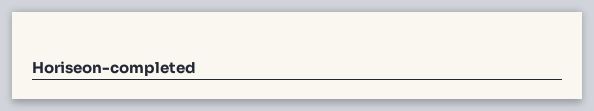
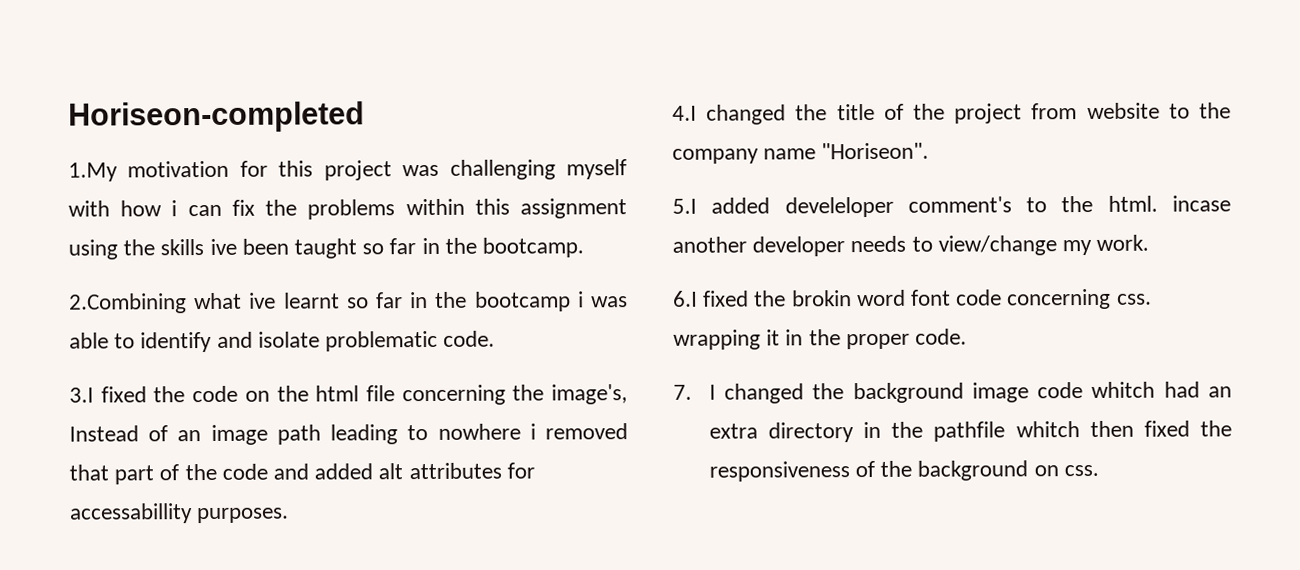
+ 1.My motivation for this project was challenging myself with how i can fix the problems within this assignment using the skills ive been taught so far in the bootcamp.
+ 2.Combining what ive learnt so far in the bootcamp i was able to identify and isolate problematic code.
+ 3.I fixed the code on the html file concerning the image's, Instead of an image path leading to nowhere i removed that part of the code and added alt attributes for accessabillity purposes.
+ 4.I changed the title of the project from website to the company name "Horiseon".
+ 5.I added develeloper comment's to the html. incase another developer needs to view/change my work.
+ 6.I fixed the brokin word font code concerning css. wrapping it in the proper code.
+ 7. I changed the background image code whitch had an extra directory in the pathfile whitch then fixed the responsiveness of the background on css.

